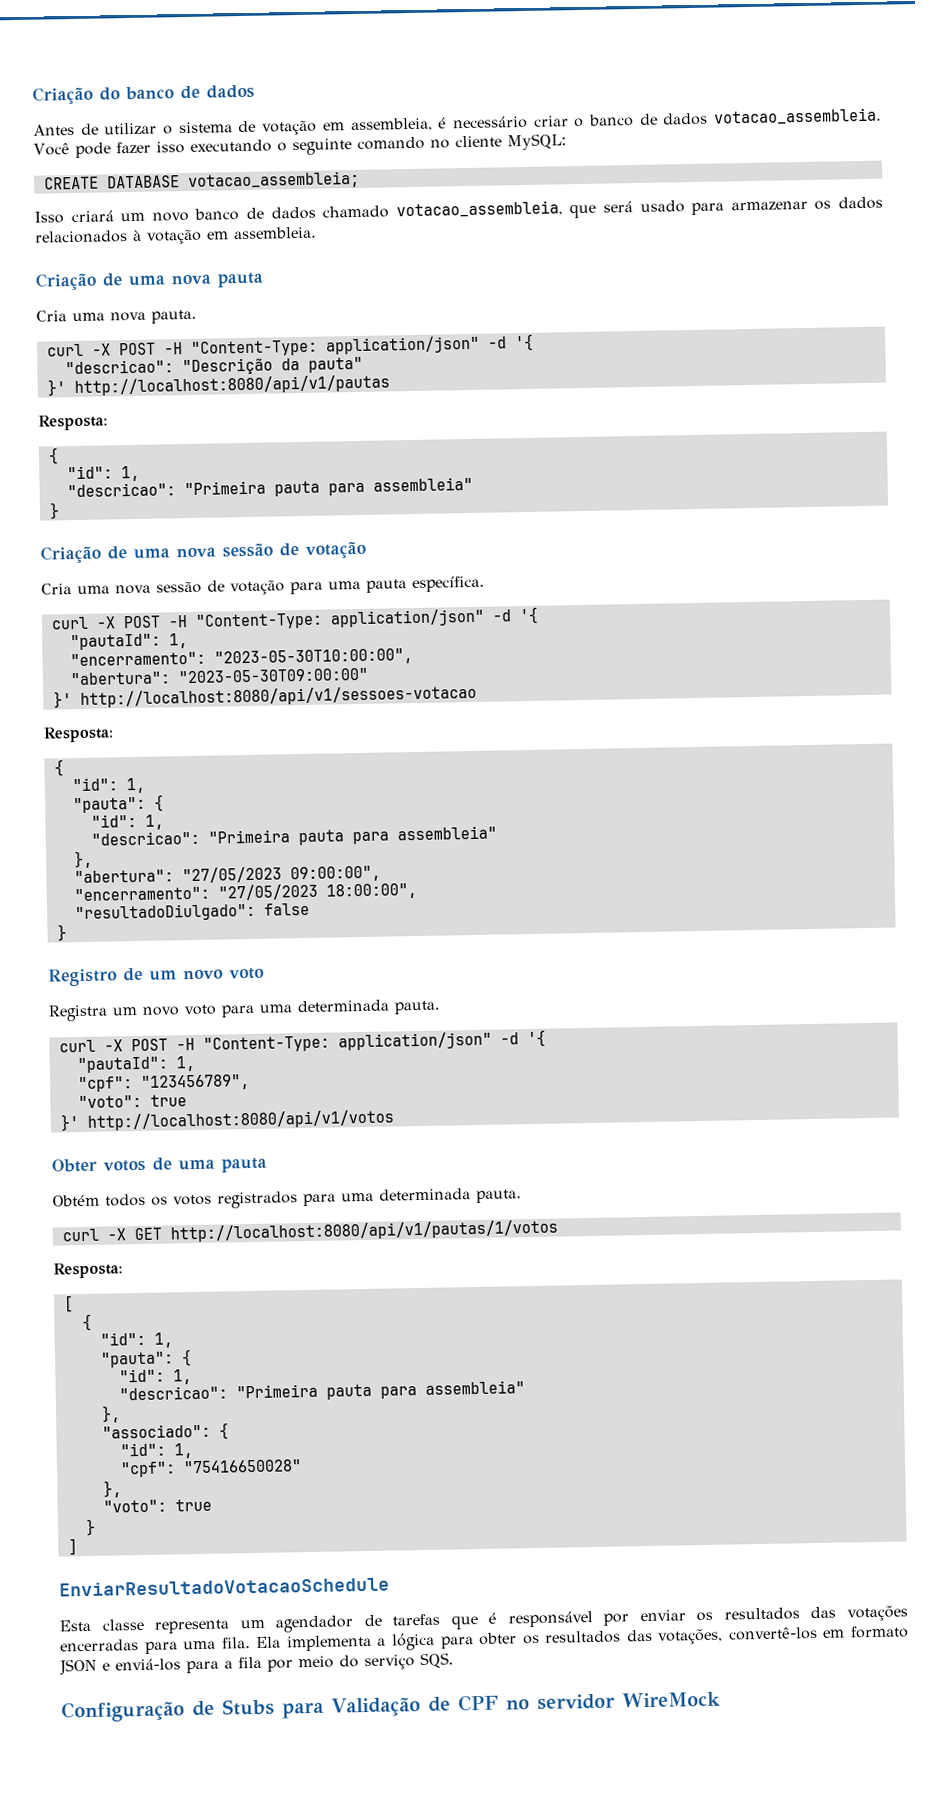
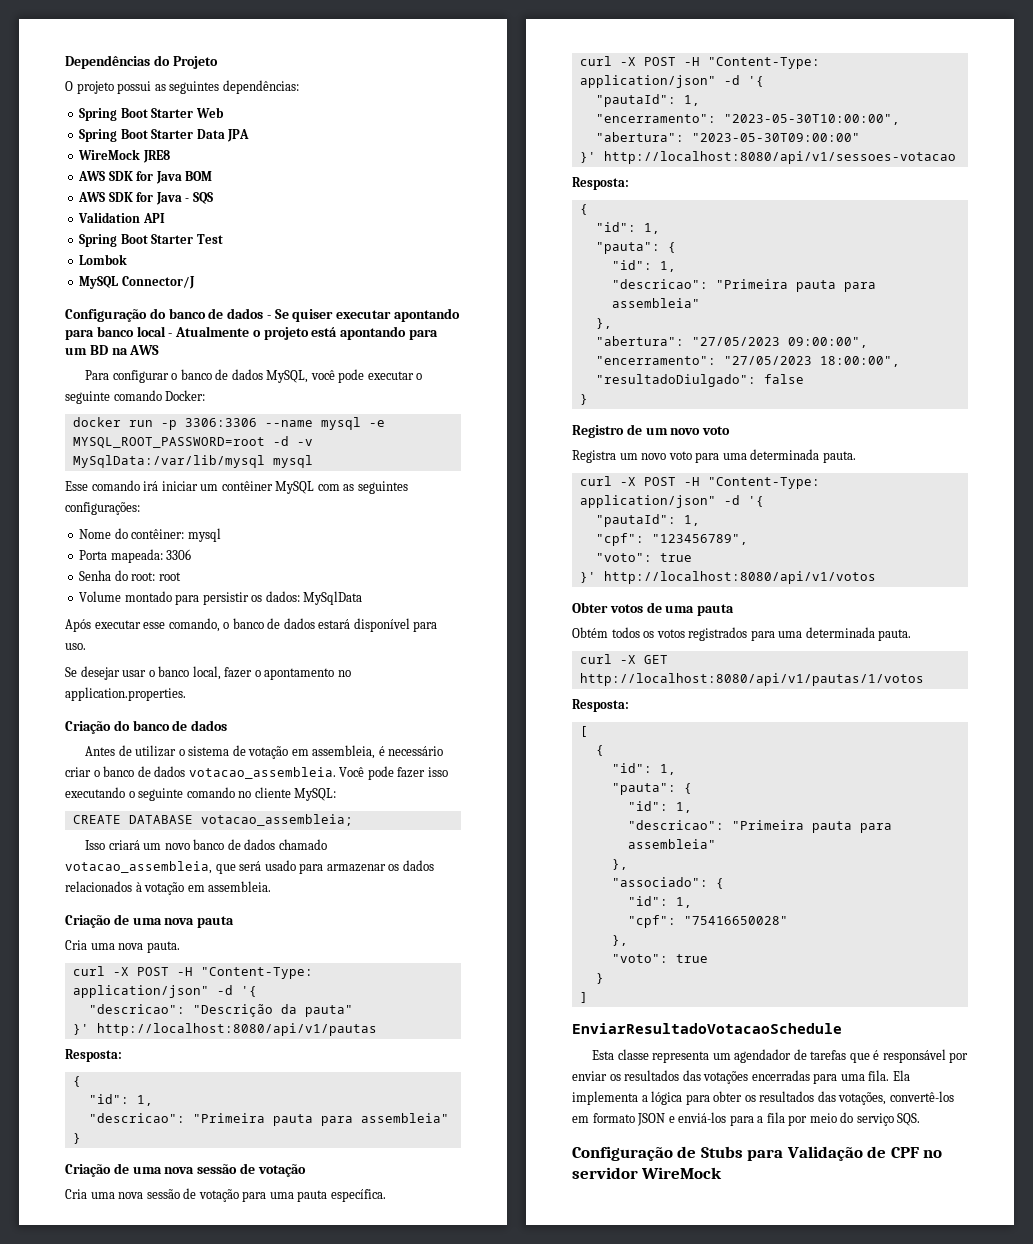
+ Dependências do Projeto
+ O projeto possui as seguintes dependências:
+ Spring Boot Starter Web
+ Spring Boot Starter Data JPA
+ WireMock JRE8
+ AWS SDK for Java BOM
+ AWS SDK for Java - SQS
+ Validation API
+ Spring Boot Starter Test
+ Lombok
+ MySQL Connector/J
+ Configuração do banco de dados - Se quiser executar apontando para banco local - Atualmente o projeto está apontando para um BD na AWS
+ Para configurar o banco de dados MySQL, você pode executar o seguinte comando Docker:
+ docker run -p 3306:3306 --name mysql -e MYSQL_ROOT_PASSWORD=root -d -v MySqlData:/var/lib/mysql mysql
+ Esse comando irá iniciar um contêiner MySQL com as seguintes configurações:
+ Nome do contêiner: mysql
+ Porta mapeada: 3306
+ Senha do root: root
+ Volume montado para persistir os dados: MySqlData
+ Após executar esse comando, o banco de dados estará disponível para uso.
+ Se desejar usar o banco local, fazer o apontamento no application.properties.

